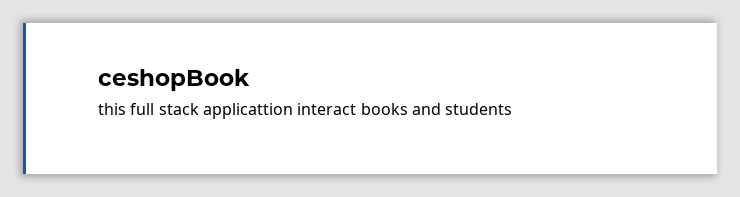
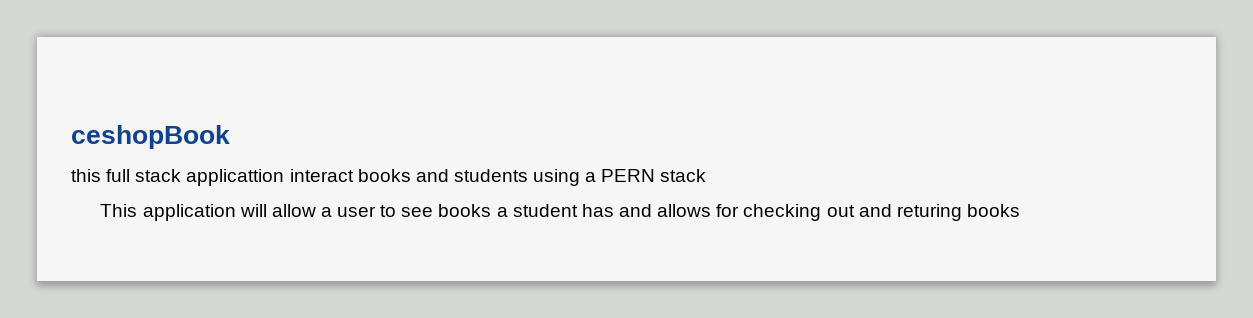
- this full stack applicattion interact books and students
+ this full stack applicattion interact books and students using a PERN stack
+ This application will allow a user to see books a student has and allows for checking out and returing books

